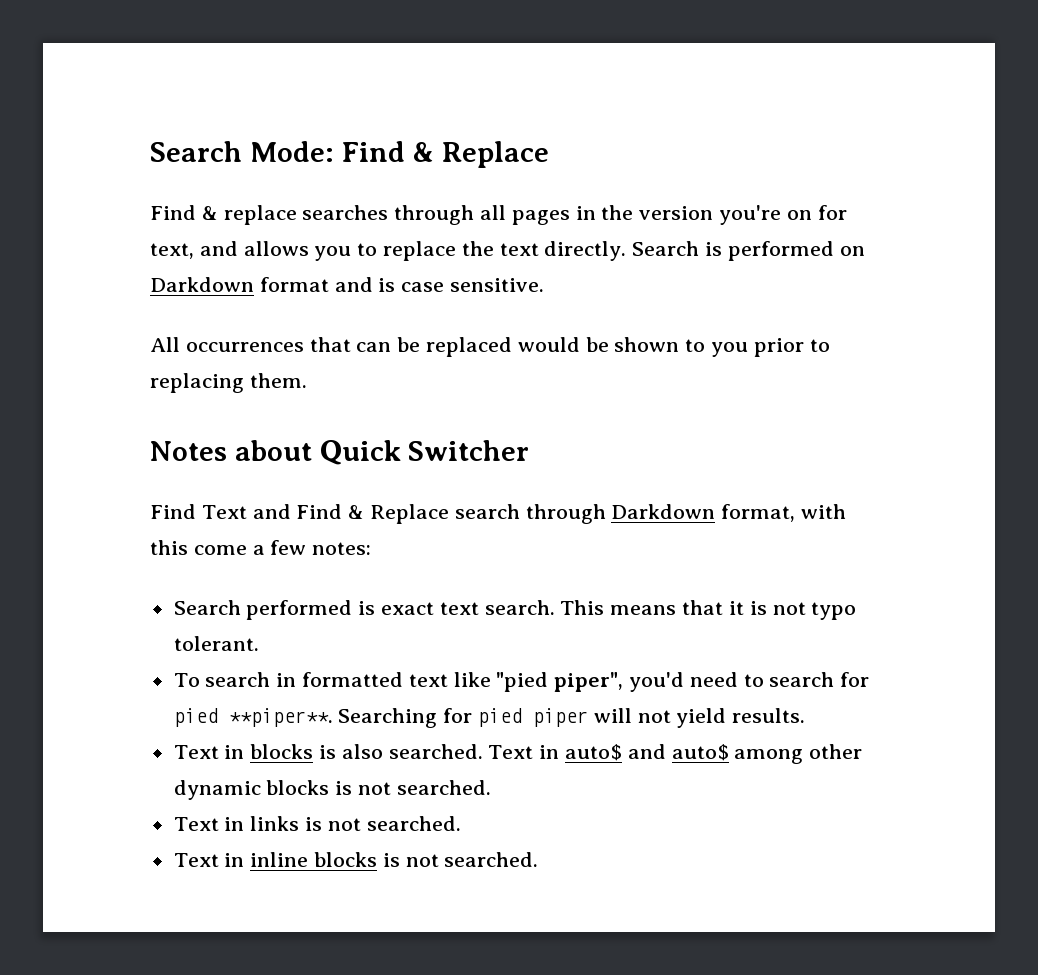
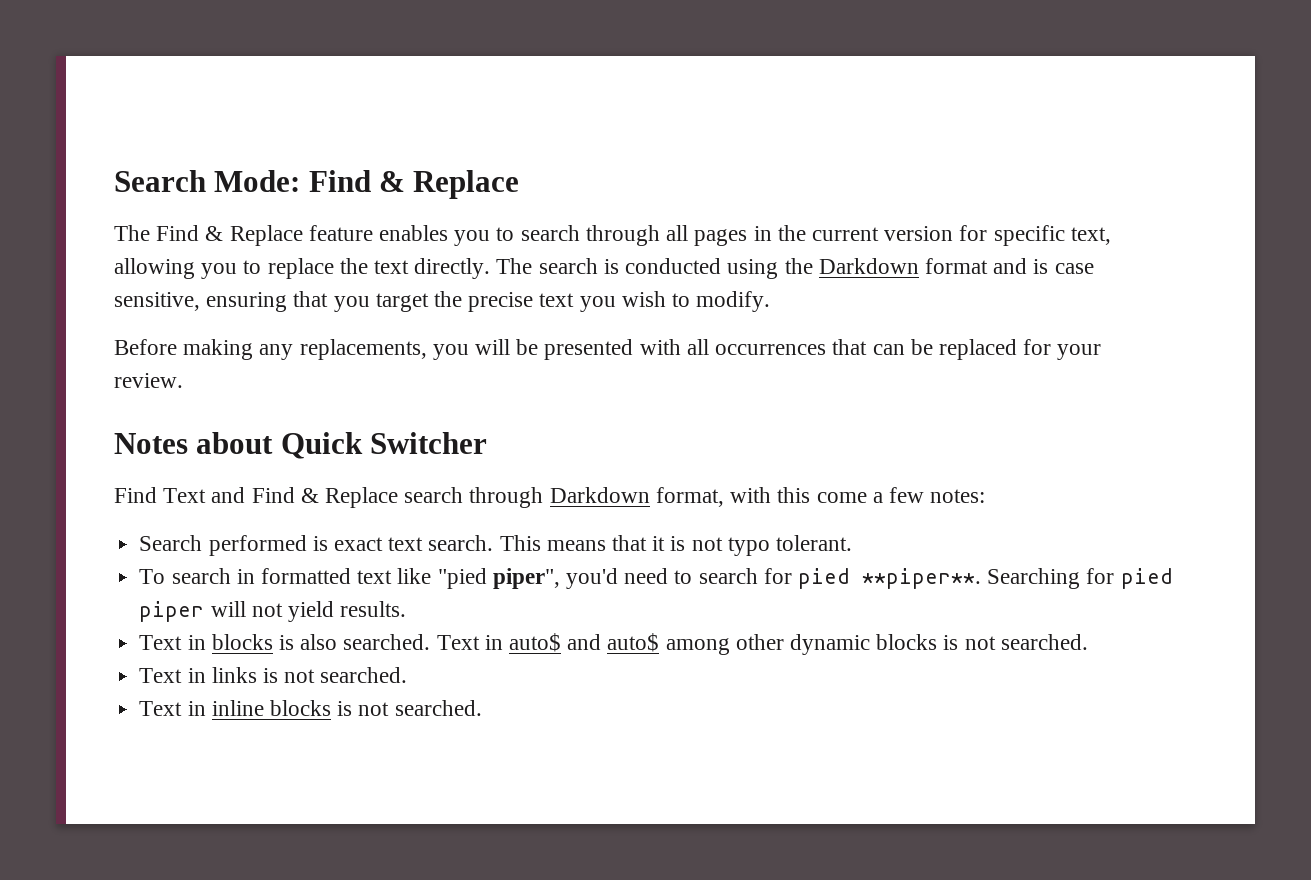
- Find & replace searches through all pages in the version you're on for text, and allows you to replace the text directly.
+ The Find & Replace feature enables you to search through all pages in the current version for specific text, allowing you to replace the text directly.
- Search is performed on Darkdown format and is case sensitive.
- All occurrences that can be replaced would be shown to you prior to replacing them.
+ The search is conducted using the Darkdown format and is case sensitive, ensuring that you target the precise text you wish to modify.
+ Before making any replacements, you will be presented with all occurrences that can be replaced for your review.

